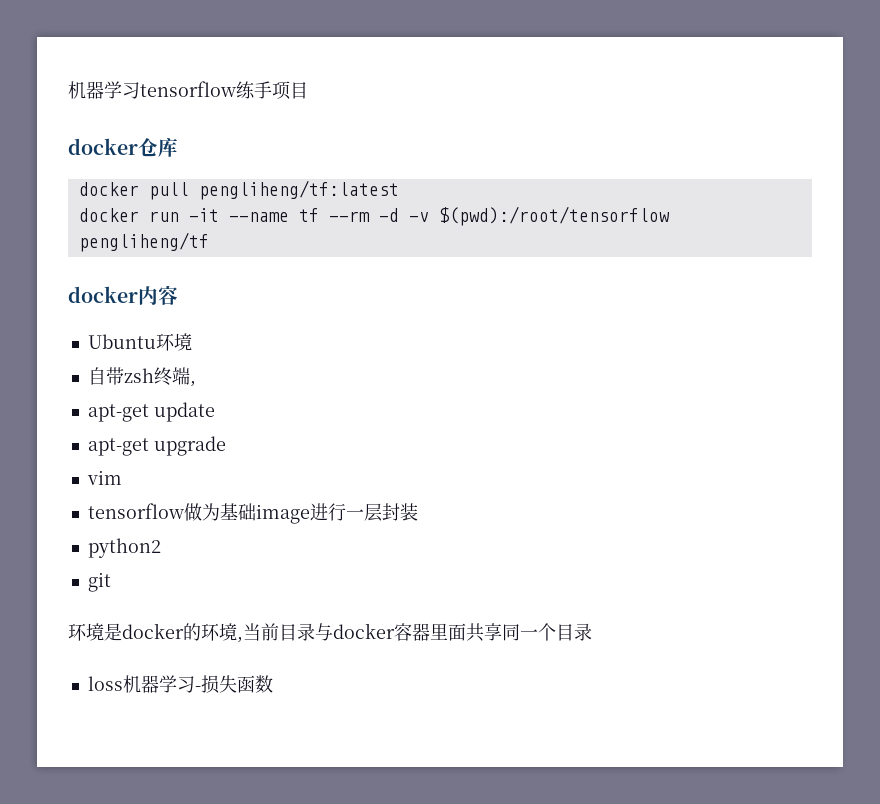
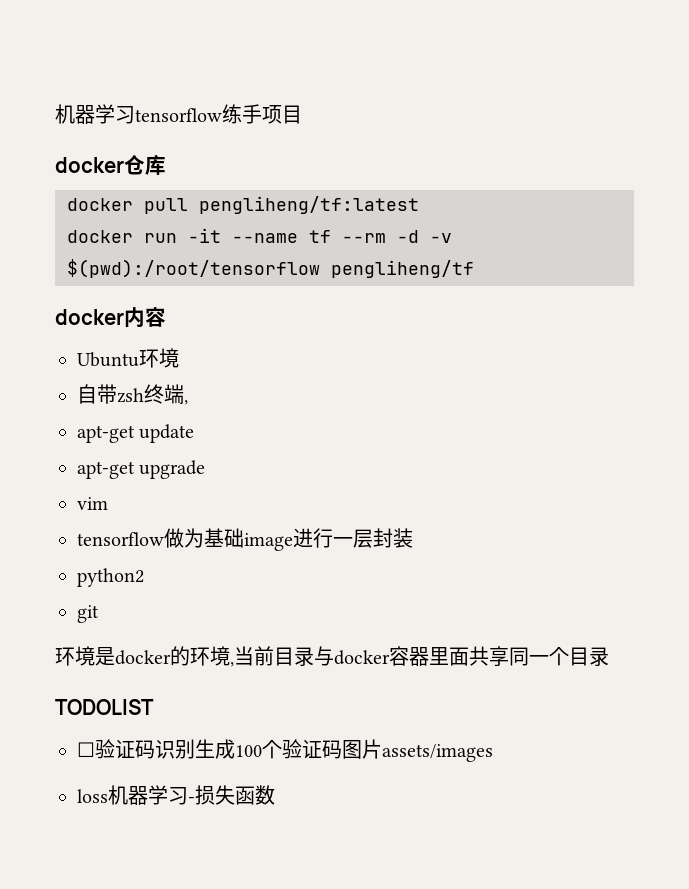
+ TODOLIST
+ ☐验证码识别生成100个验证码图片assets/images

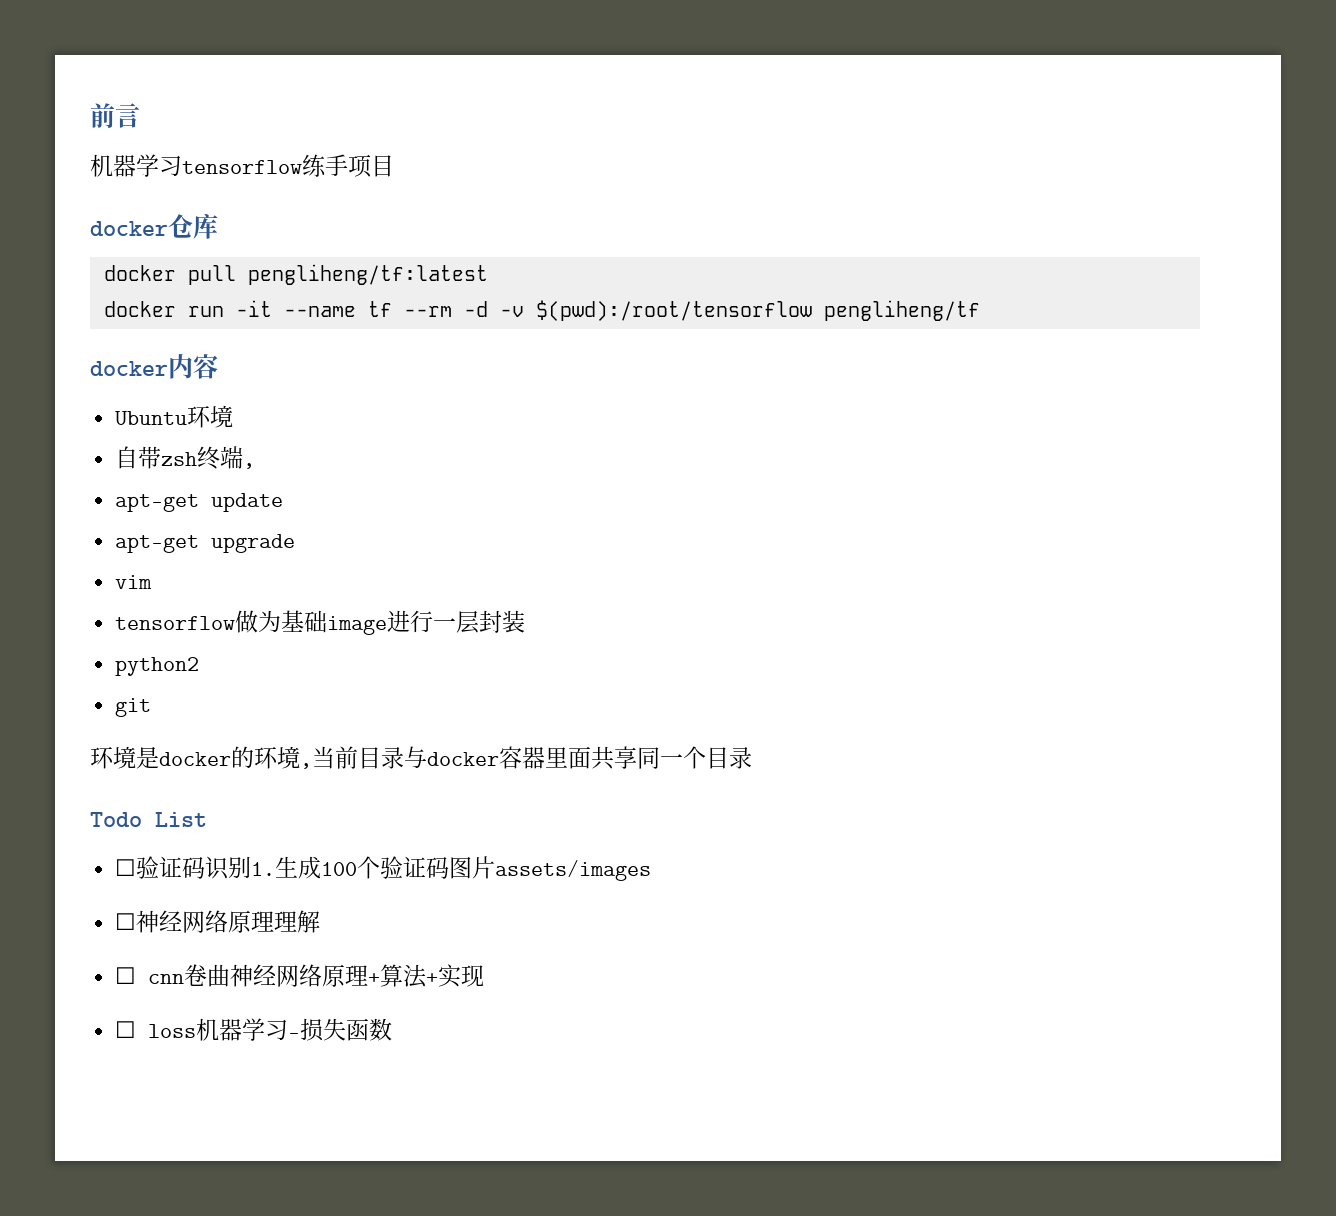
+ 前言
- TODOLIST
+ Todo List
- ☐验证码识别生成100个验证码图片assets/images
+ ☐验证码识别1.生成100个验证码图片assets/images
- loss机器学习-损失函数
+ ☐神经网络原理理解
+ ☐ cnn卷曲神经网络原理+算法+实现
+ ☐ loss机器学习-损失函数

